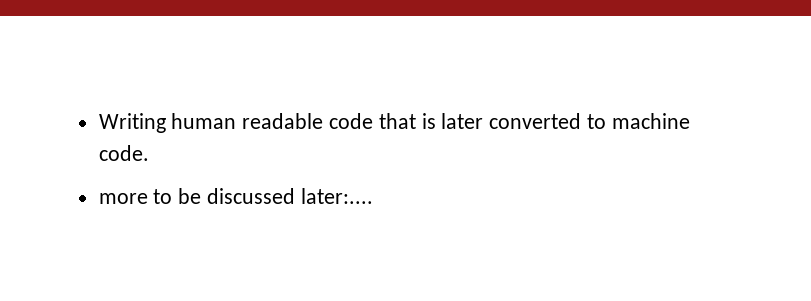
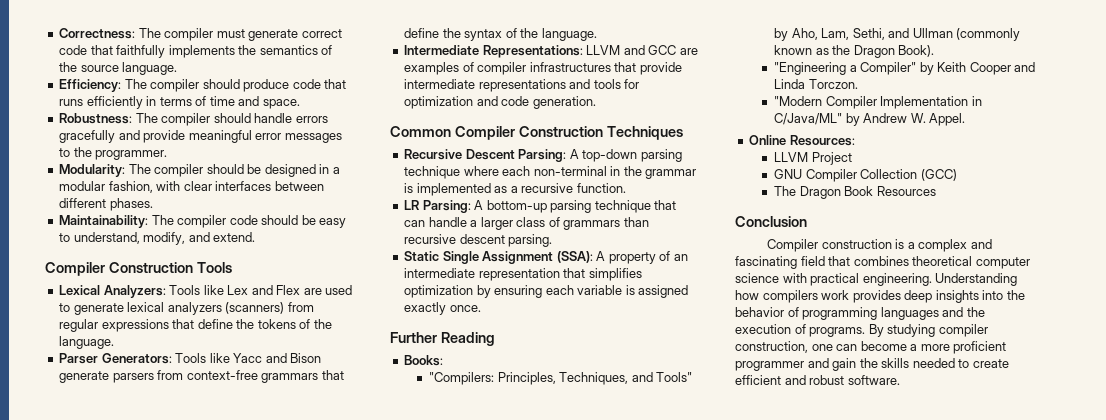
- Writing human readable code that is later converted to machine code.
- more to be discussed later:....
+ Correctness: The compiler must generate correct code that faithfully implements the semantics of the source language.
+ Efficiency: The compiler should produce code that runs efficiently in terms of time and space.
+ Robustness: The compiler should handle errors gracefully and provide meaningful error messages to the programmer.
+ Modularity: The compiler should be designed in a modular fashion, with clear interfaces between different phases.
+ Maintainability: The compiler code should be easy to understand, modify, and extend.
+ Compiler Construction Tools
+ Lexical Analyzers: Tools like Lex and Flex are used to generate lexical analyzers (scanners) from regular expressions that define the tokens of the language.
+ Parser Generators: Tools like Yacc and Bison generate parsers from context-free grammars that define the syntax of the language.
+ Intermediate Representations: LLVM and GCC are examples of compiler infrastructures that provide intermediate representations and tools for optimization and code generation.
+ Common Compiler Construction Techniques
+ Recursive Descent Parsing: A top-down parsing technique where each non-terminal in the grammar is implemented as a recursive function.
+ LR Parsing: A bottom-up parsing technique that can handle a larger class of grammars than recursive descent parsing.
+ Static Single Assignment (SSA): A property of an intermediate representation that simplifies optimization by ensuring each variable is assigned exactly once.
+ Further Reading
+ Books:
+ "Compilers: Principles, Techniques, and Tools" by Aho, Lam, Sethi, and Ullman (commonly known as the Dragon Book).
+ "Engineering a Compiler" by Keith Cooper and Linda Torczon.
+ "Modern Compiler Implementation in C/Java/ML" by Andrew W. Appel.
+ Online Resources:
+ LLVM Project
+ GNU Compiler Collection (GCC)
+ The Dragon Book Resources
+ Conclusion
+ Compiler construction is a complex and fascinating field that combines theoretical computer science with practical engineering. Understanding how compilers work provides deep insights into the behavior of programming languages and the execution of programs. By studying compiler construction, one can become a more proficient programmer and gain the skills needed to create efficient and robust software.

